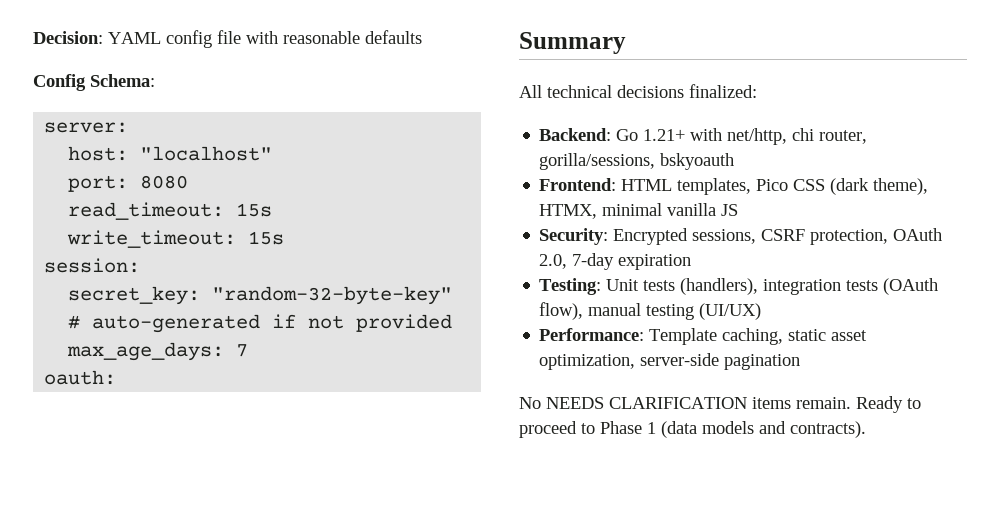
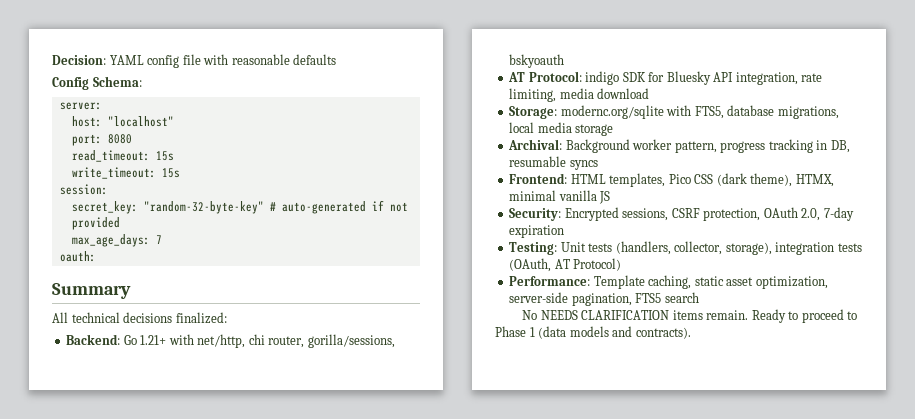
+ AT Protocol: indigo SDK for Bluesky API integration, rate limiting, media download
+ Storage: modernc.org/sqlite with FTS5, database migrations, local media storage
+ Archival: Background worker pattern, progress tracking in DB, resumable syncs
- Testing: Unit tests (handlers), integration tests (OAuth flow), manual testing (UI/UX)
+ Testing: Unit tests (handlers, collector, storage), integration tests (OAuth, AT Protocol)
- Performance: Template caching, static asset optimization, server-side pagination
+ Performance: Template caching, static asset optimization, server-side pagination, FTS5 search

